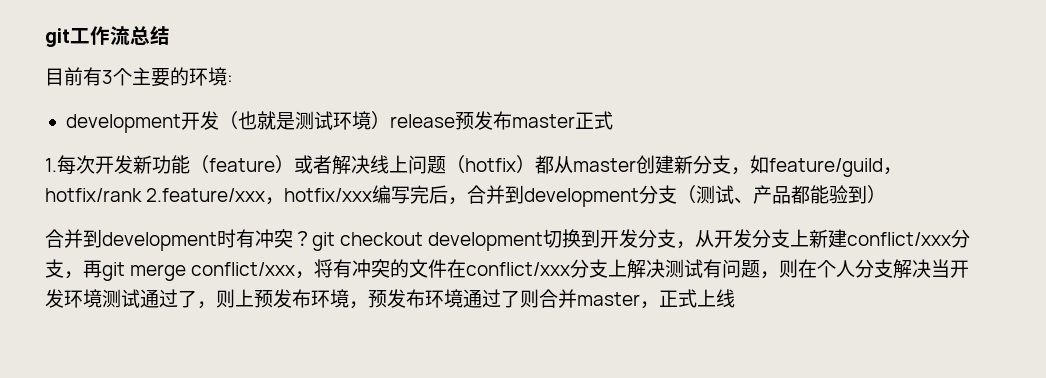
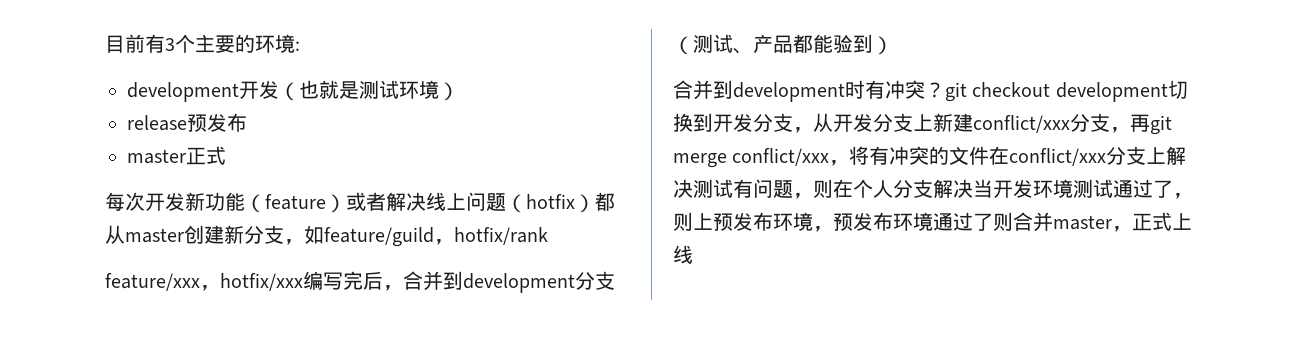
- git工作流总结
- development开发（也就是测试环境）release预发布master正式
+ development开发（也就是测试环境）
+ release预发布
+ master正式
- 1.每次开发新功能（feature）或者解决线上问题（hotfix）都从master创建新分支，如feature/guild，hotfix/rank 2.feature/xxx，hotfix/xxx编写完后，合并到development分支（测试、产品都能验到）
+ 每次开发新功能（feature）或者解决线上问题（hotfix）都从master创建新分支，如feature/guild，hotfix/rank
+ feature/xxx，hotfix/xxx编写完后，合并到development分支（测试、产品都能验到）

